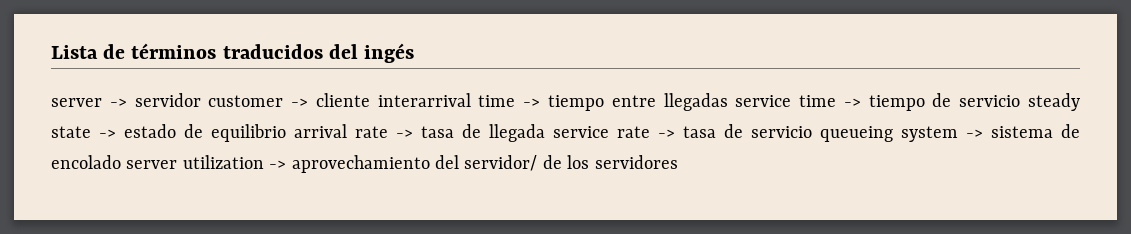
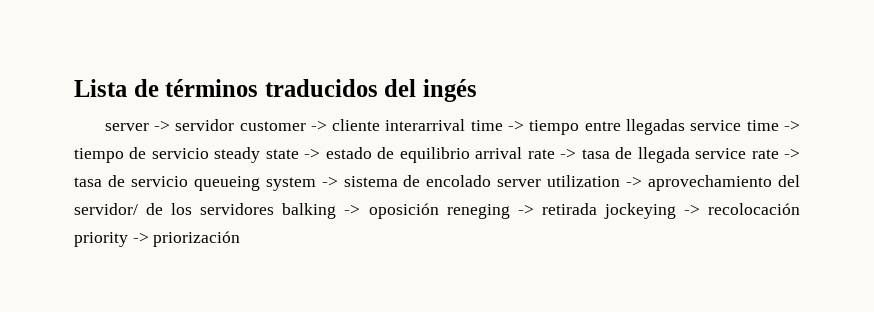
- server -> servidor customer -> cliente interarrival time -> tiempo entre llegadas service time -> tiempo de servicio steady state -> estado de equilibrio arrival rate -> tasa de llegada service rate -> tasa de servicio queueing system -> sistema de encolado server utilization -> aprovechamiento del servidor/ de los servidores
+ server -> servidor customer -> cliente interarrival time -> tiempo entre llegadas service time -> tiempo de servicio steady state -> estado de equilibrio arrival rate -> tasa de llegada service rate -> tasa de servicio queueing system -> sistema de encolado server utilization -> aprovechamiento del servidor/ de los servidores balking -> oposición reneging -> retirada jockeying -> recolocación priority -> priorización

